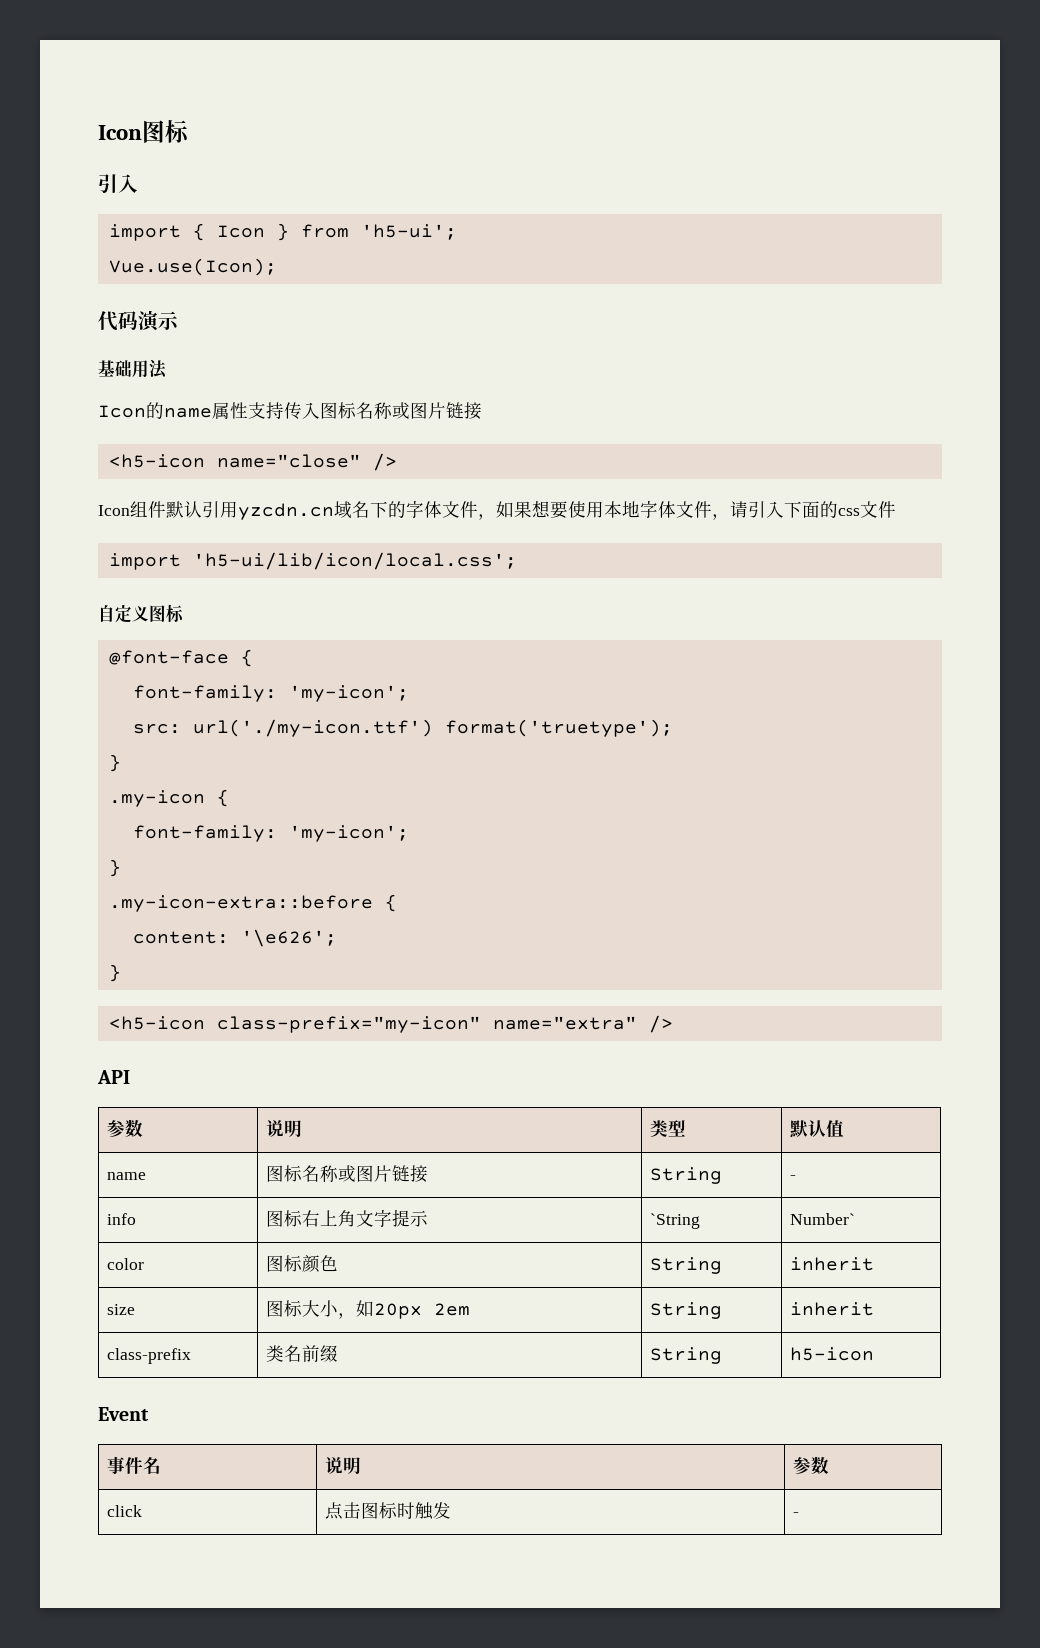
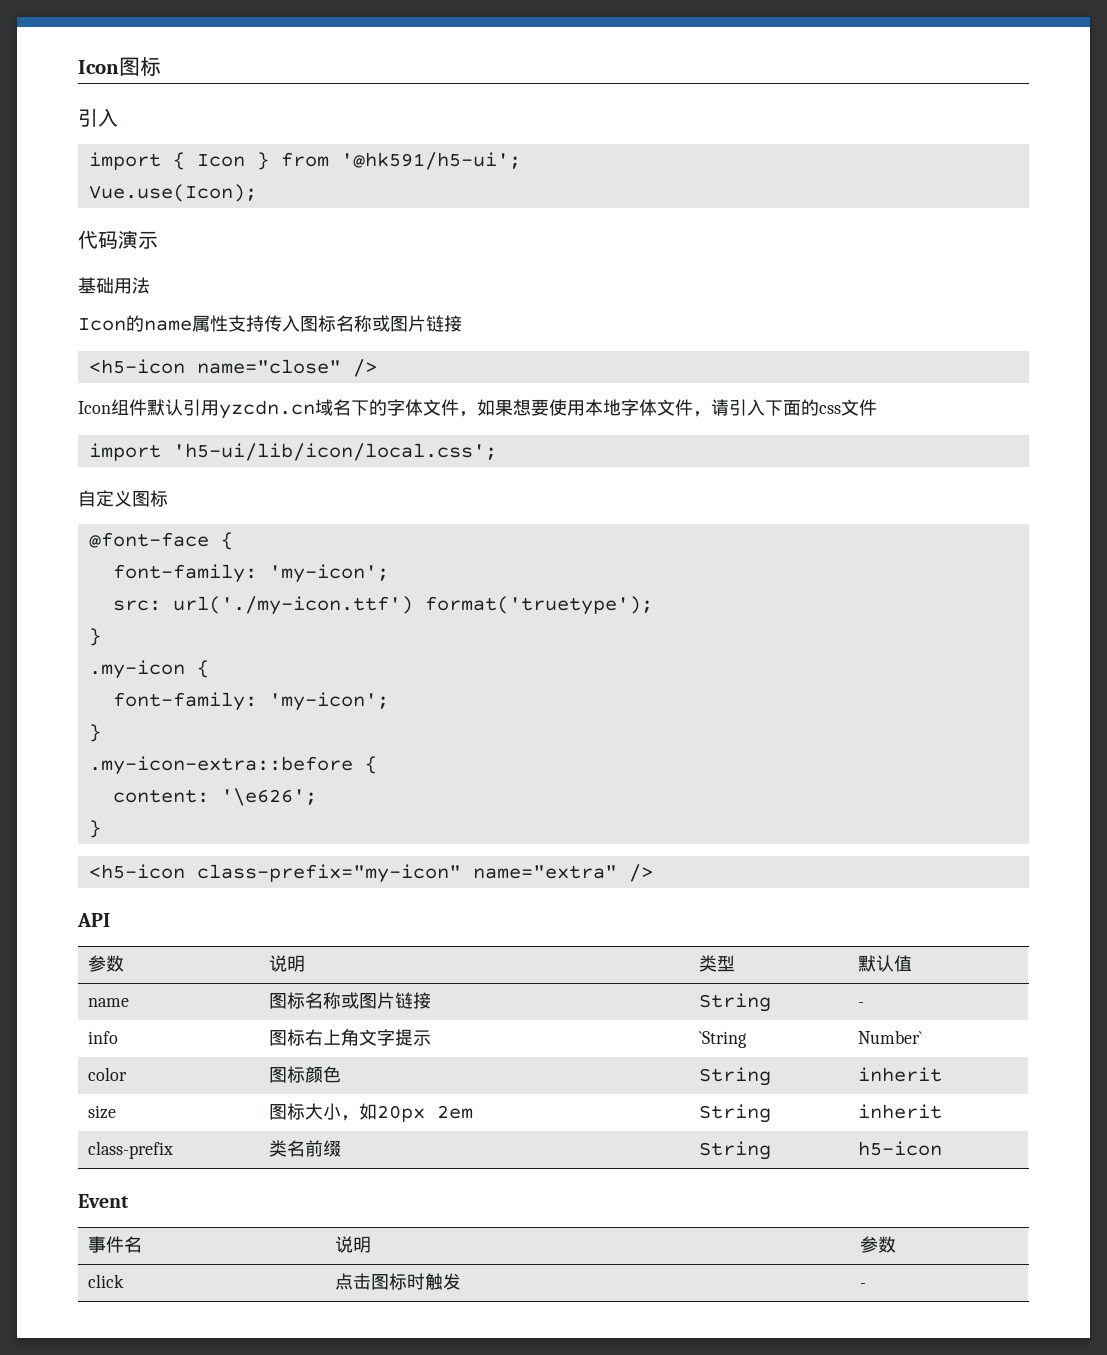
- import { Icon } from 'h5-ui';
+ import { Icon } from '@hk591/h5-ui';

